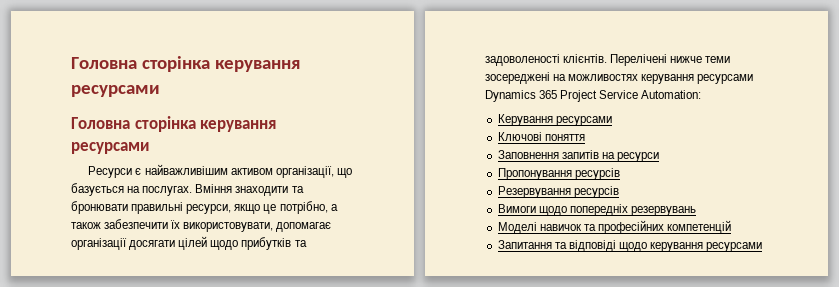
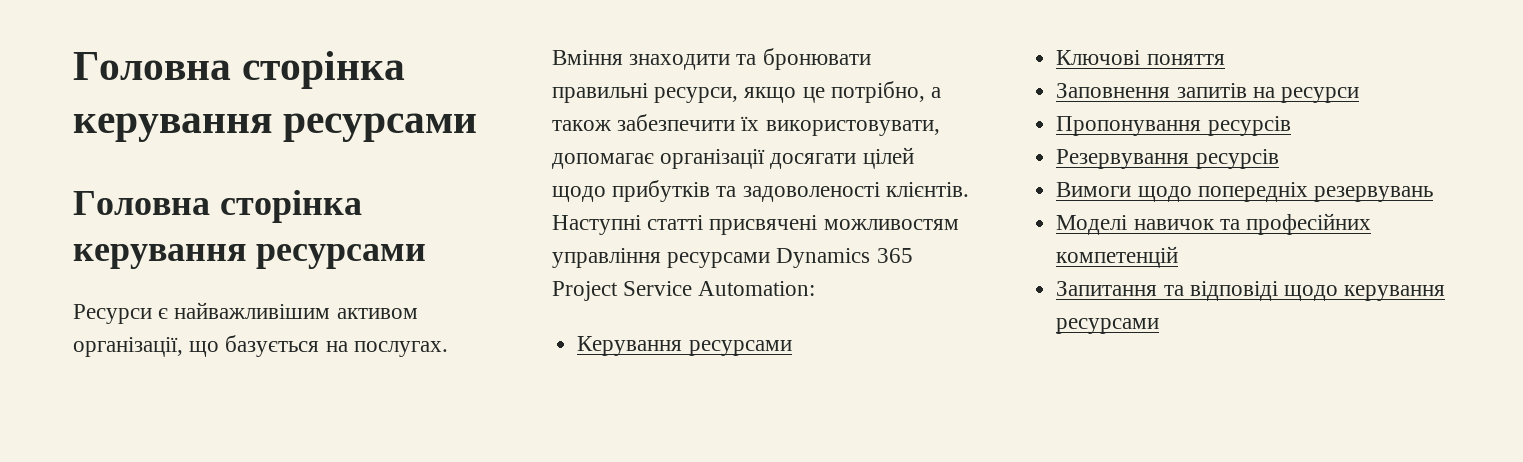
- Перелічені нижче теми зосереджені на можливостях керування ресурсами Dynamics 365 Project Service Automation:
+ Наступні статті присвячені можливостям управління ресурсами Dynamics 365 Project Service Automation:

